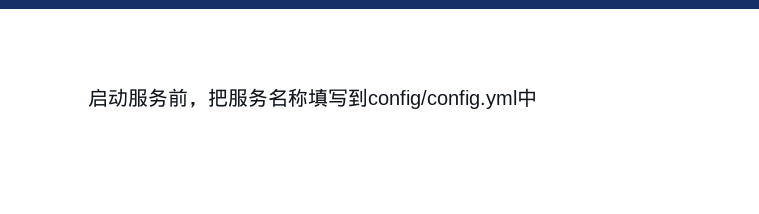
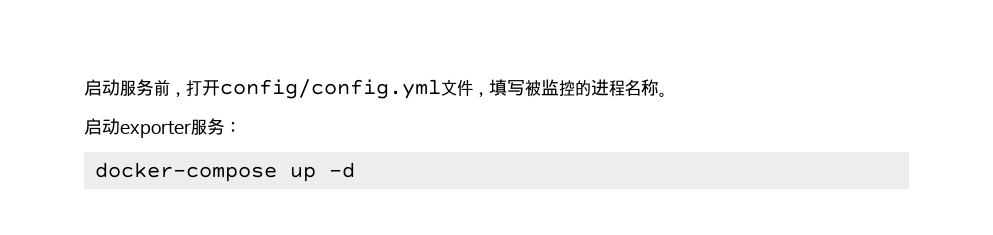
- 启动服务前，把服务名称填写到config/config.yml中
+ 启动服务前，打开config/config.yml文件，填写被监控的进程名称。
+ 启动exporter服务：
+ docker-compose up -d

